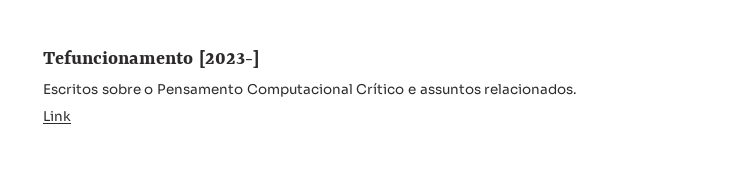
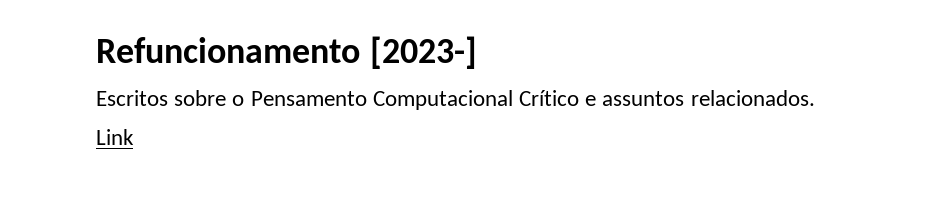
- Tefuncionamento [2023-]
+ Refuncionamento [2023-]

